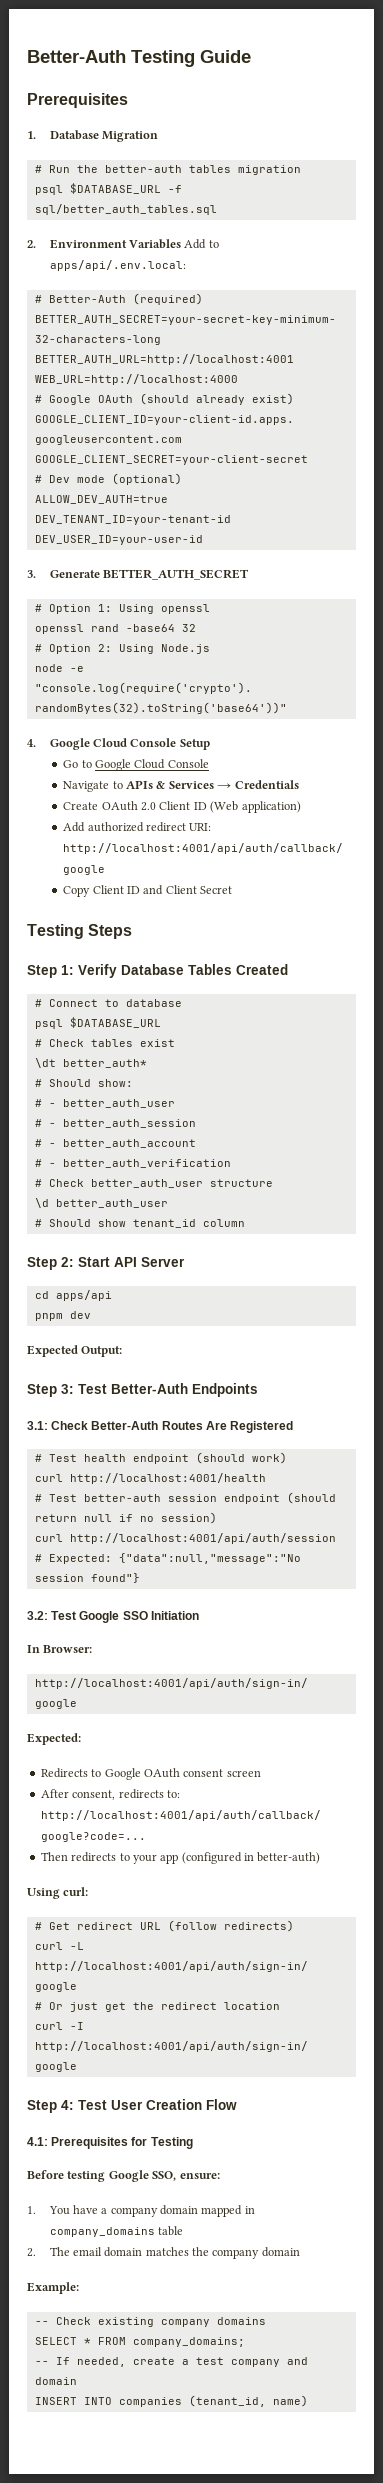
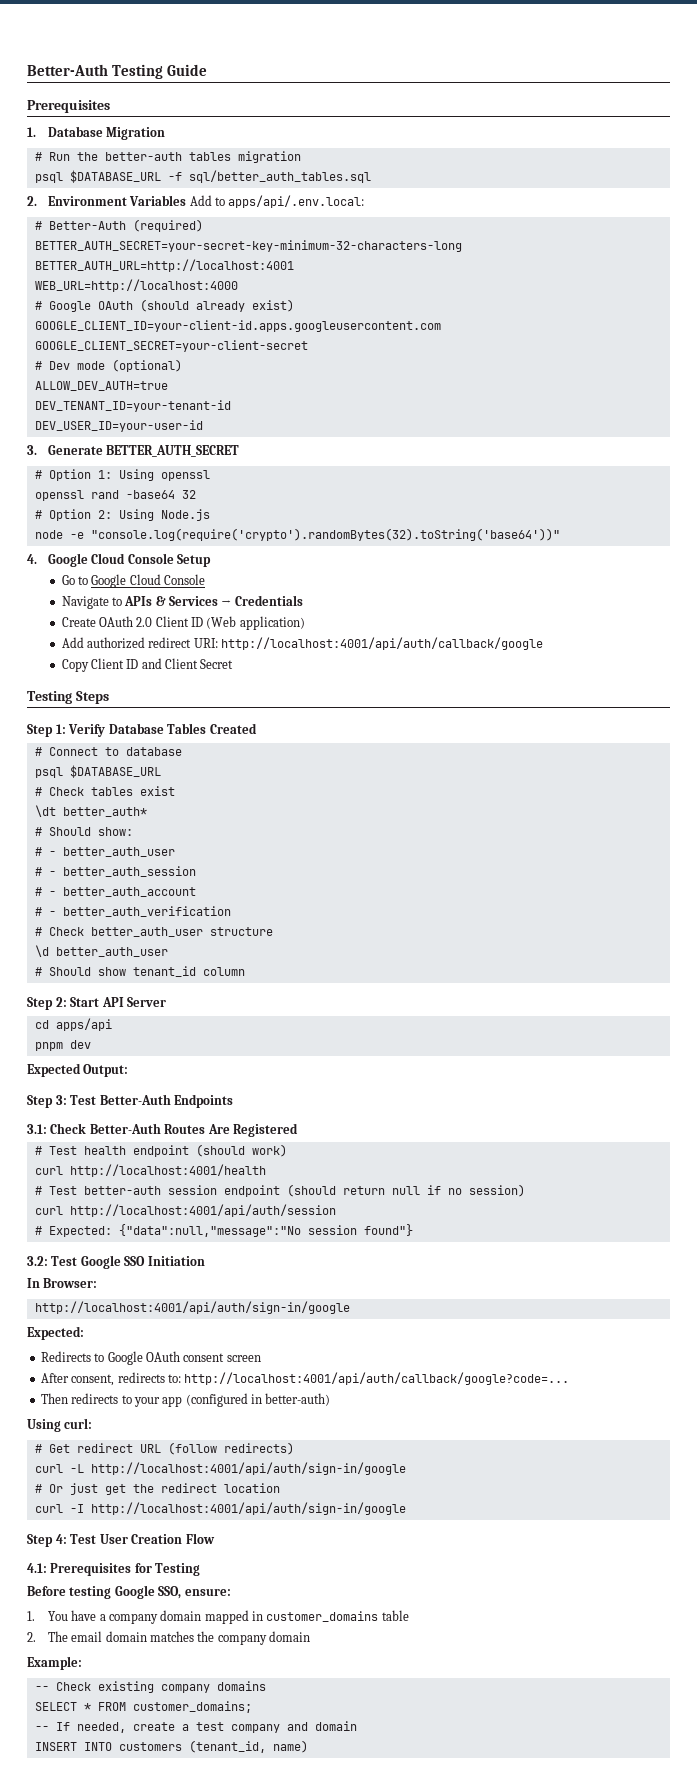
- 1. You have a company domain mapped in company_domains table
+ 1. You have a company domain mapped in customer_domains table
- SELECT * FROM company_domains;
+ SELECT * FROM customer_domains;
- INSERT INTO companies (tenant_id, name)
+ INSERT INTO customers (tenant_id, name)

